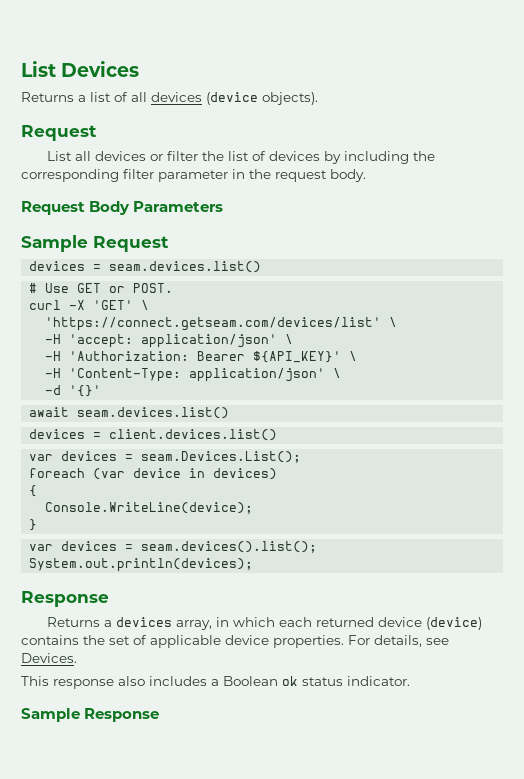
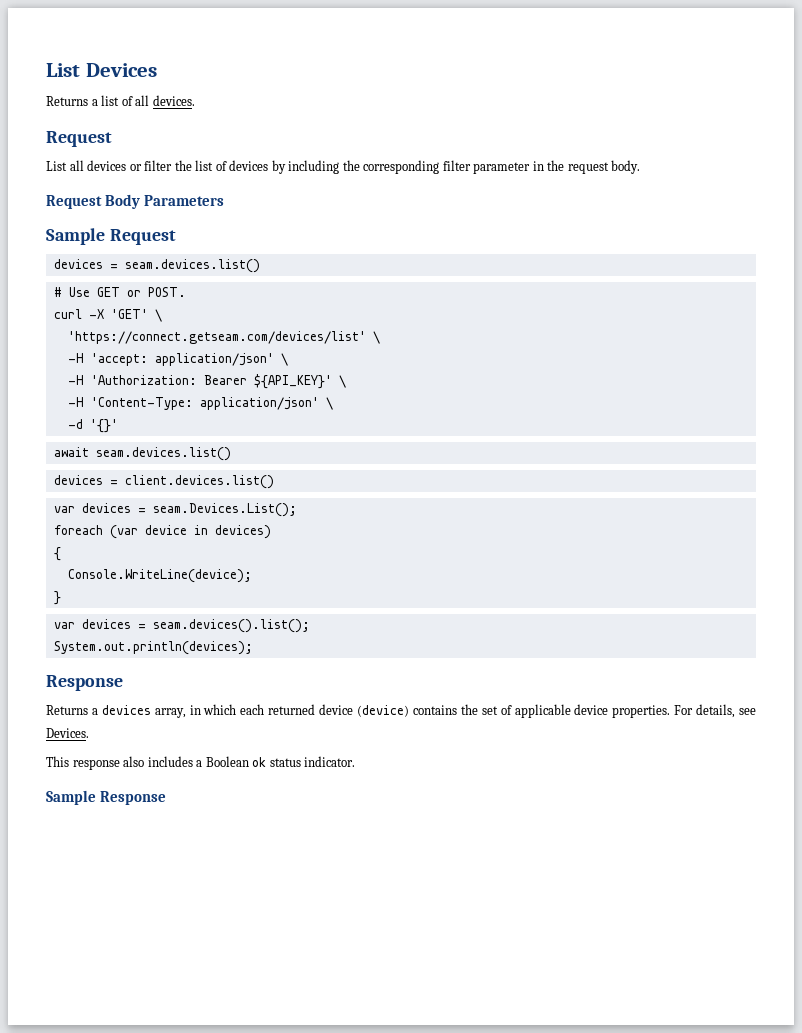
- Returns a list of all devices (device objects).
+ Returns a list of all devices.

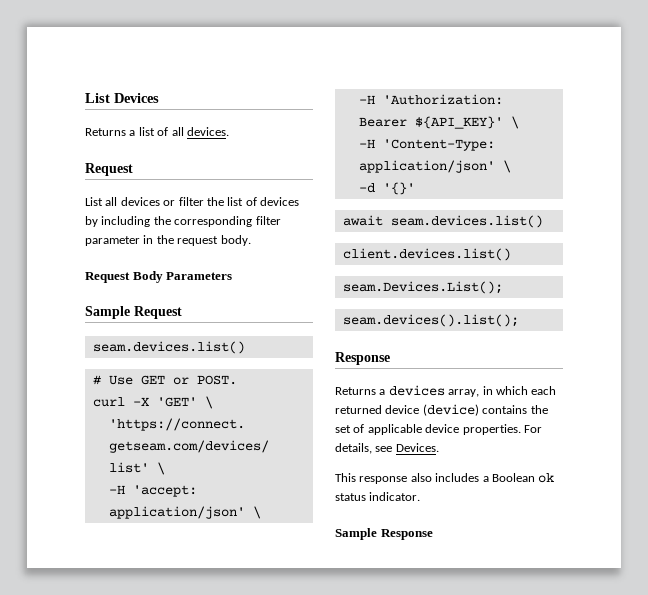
  Sample Request
- devices = seam.devices.list()
+ seam.devices.list()
- devices = client.devices.list()
+ client.devices.list()
- var devices = seam.Devices.List();
- foreach (var device in devices)
- {
- Console.WriteLine(device);
- }
- var devices = seam.devices().list();
+ seam.Devices.List();
+ seam.devices().list();
- System.out.println(devices);

